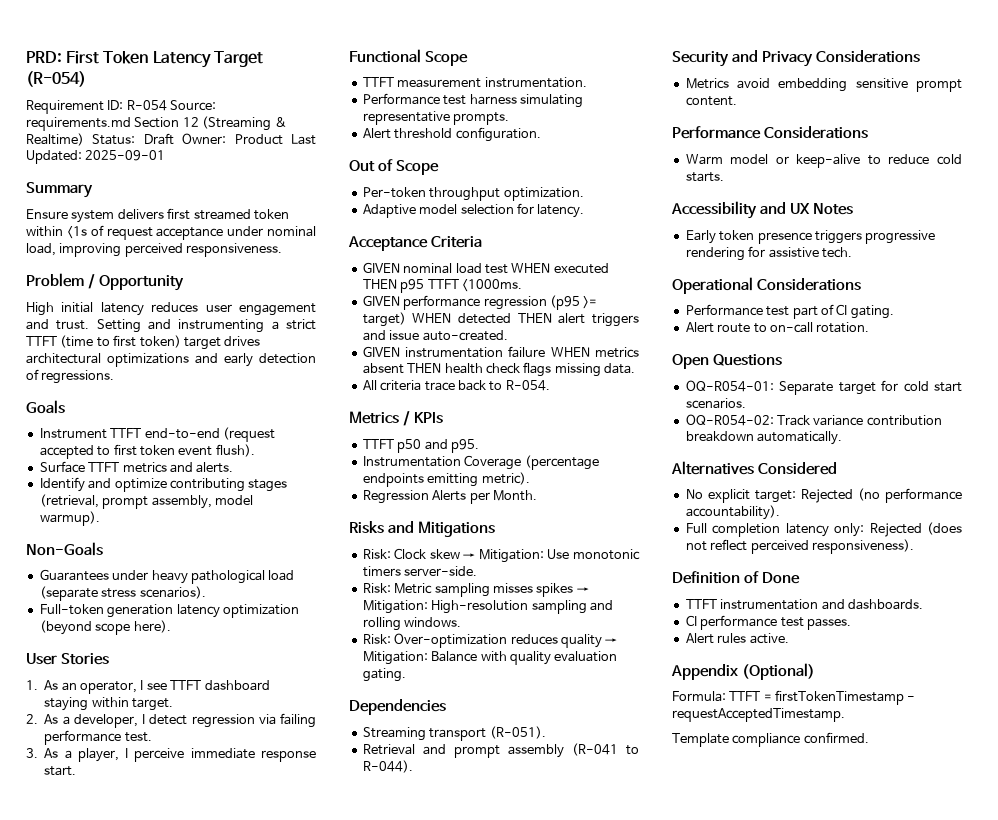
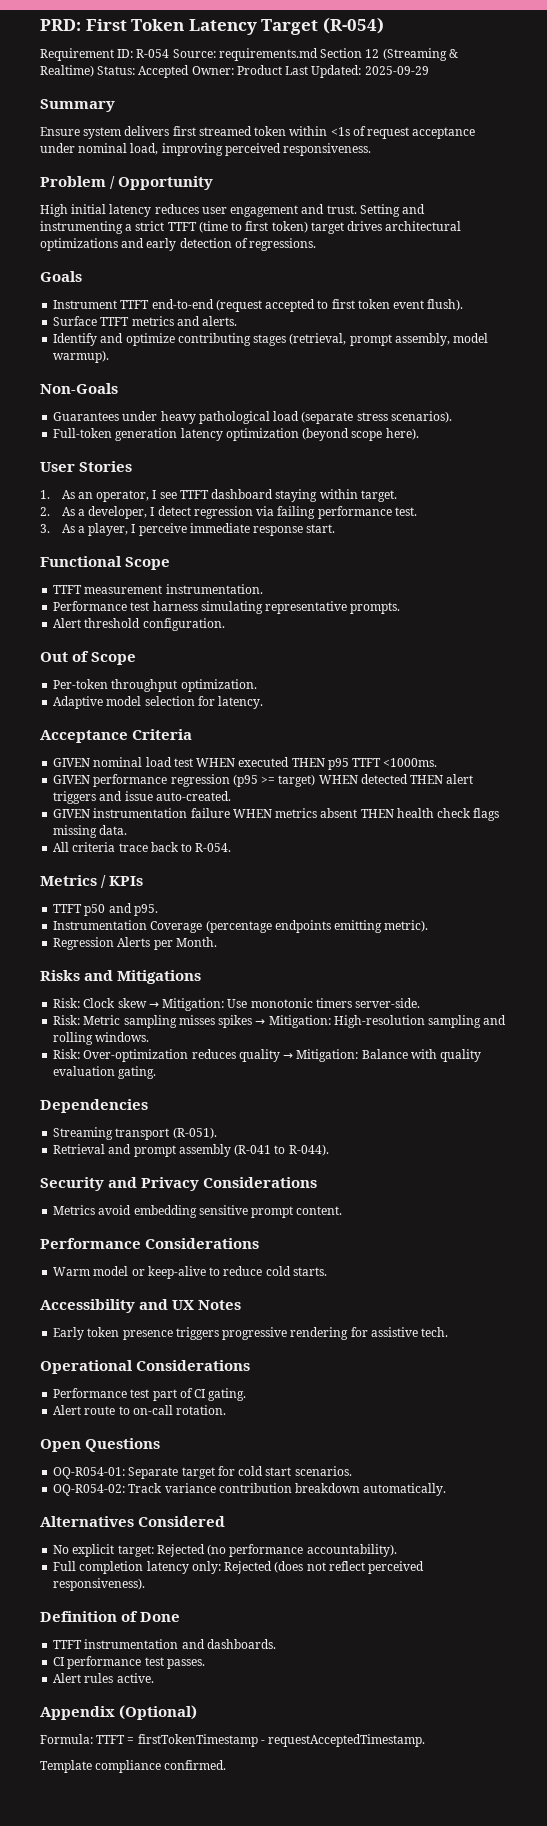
- Requirement ID: R-054 Source: requirements.md Section 12 (Streaming & Realtime) Status: Draft Owner: Product Last Updated: 2025-09-01
+ Requirement ID: R-054 Source: requirements.md Section 12 (Streaming & Realtime) Status: Accepted Owner: Product Last Updated: 2025-09-29

